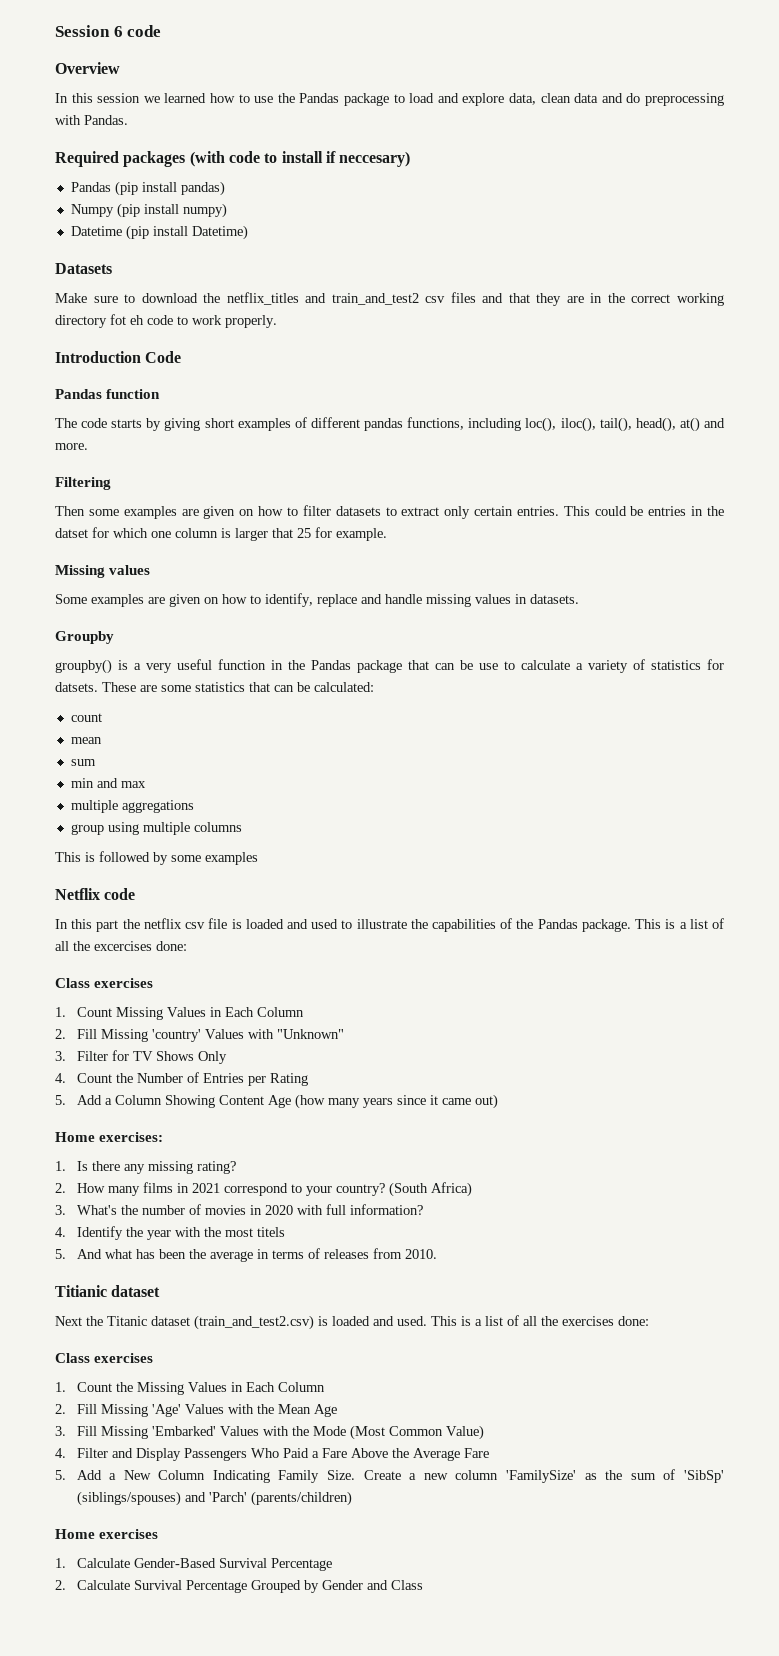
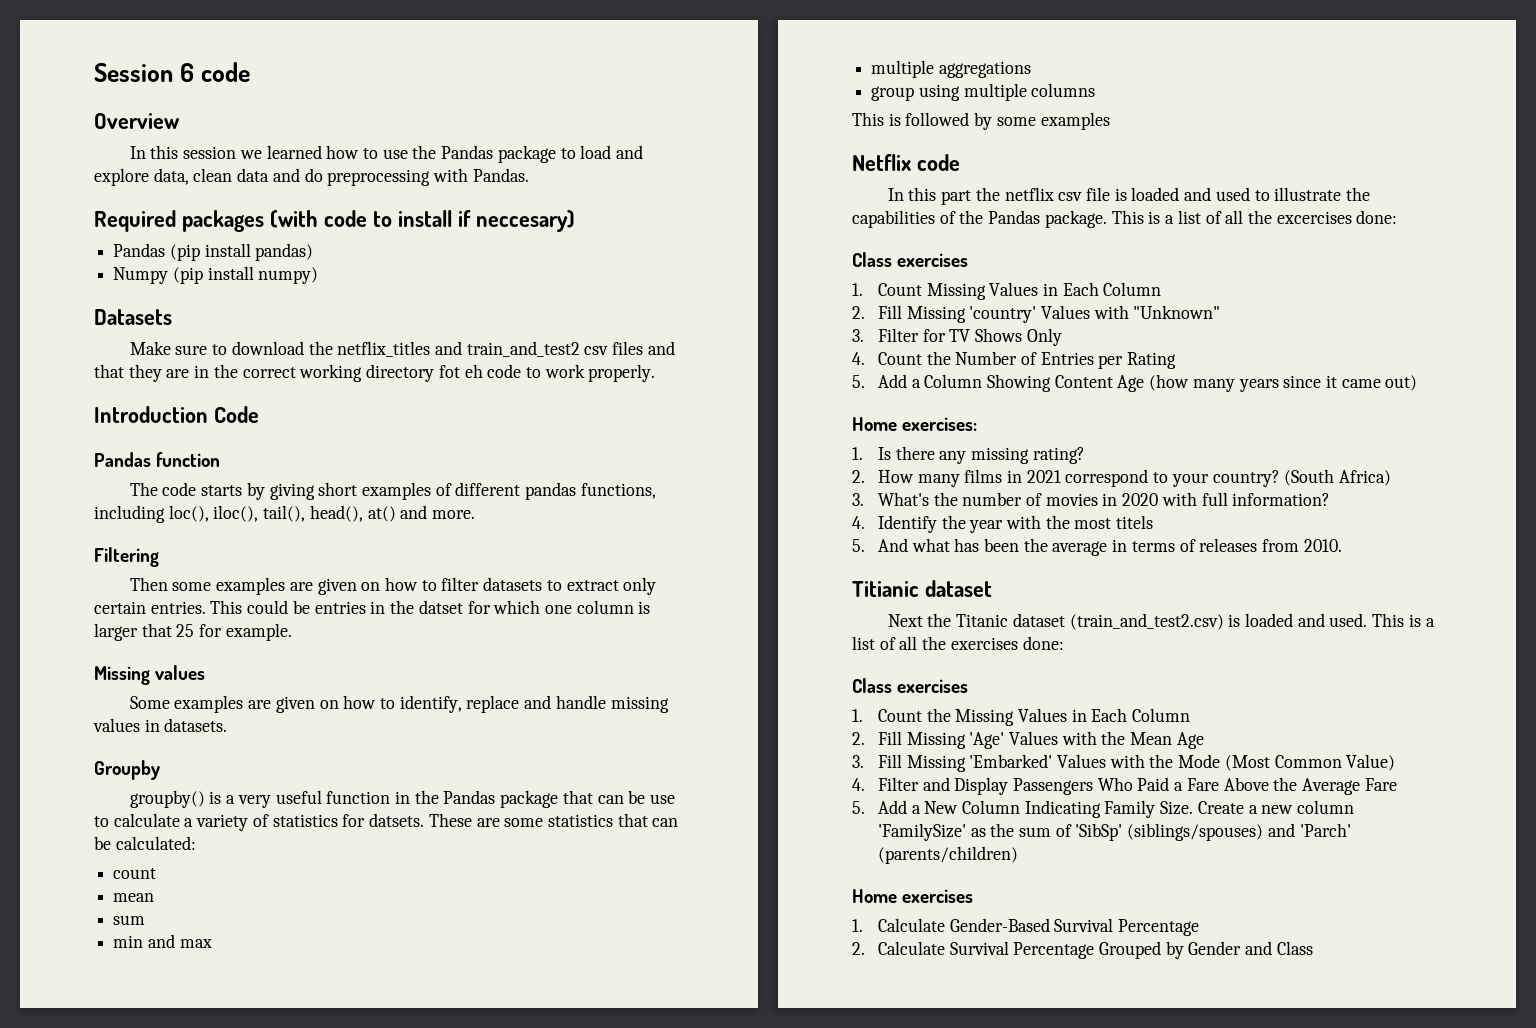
- Datetime (pip install Datetime)

